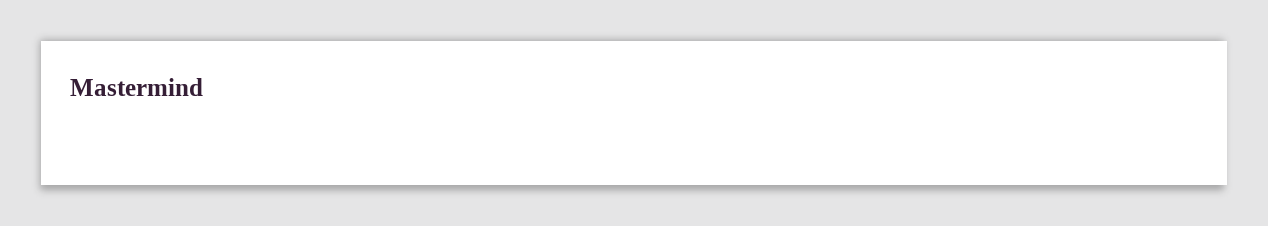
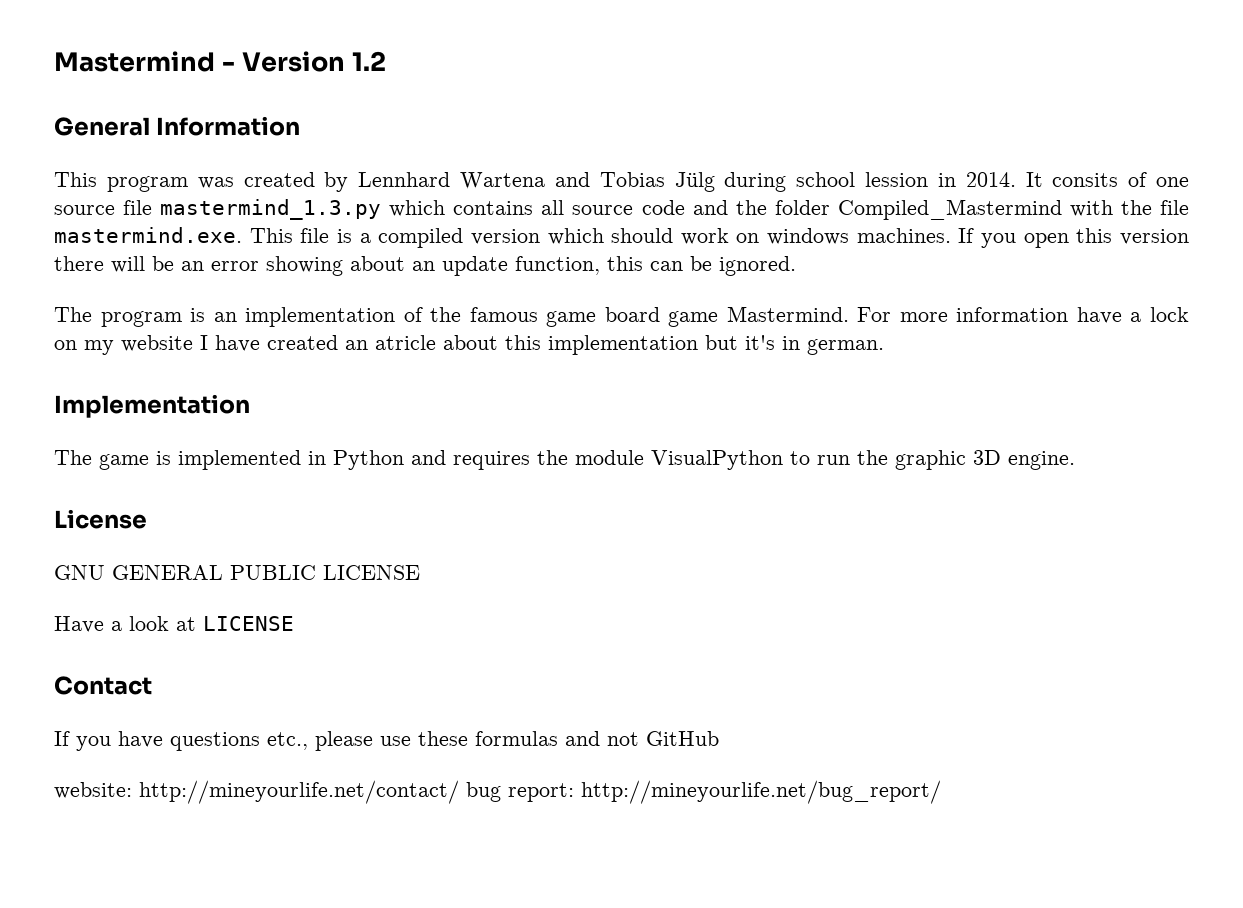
- Mastermind
+ Mastermind - Version 1.2
+ General Information
+ This program was created by Lennhard Wartena and Tobias Jülg during school lession in 2014. It consits of one source file mastermind_1.3.py which contains all source code and the folder Compiled_Mastermind with the file mastermind.exe. This file is a compiled version which should work on windows machines. If you open this version there will be an error showing about an update function, this can be ignored.
+ The program is an implementation of the famous game board game Mastermind. For more information have a lock on my website I have created an atricle about this implementation but it's in german.
+ Implementation
+ The game is implemented in Python and requires the module VisualPython to run the graphic 3D engine.
+ License
+ GNU GENERAL PUBLIC LICENSE
+ Have a look at LICENSE
+ Contact
+ If you have questions etc., please use these formulas and not GitHub
+ website: http://mineyourlife.net/contact/ bug report: http://mineyourlife.net/bug_report/

